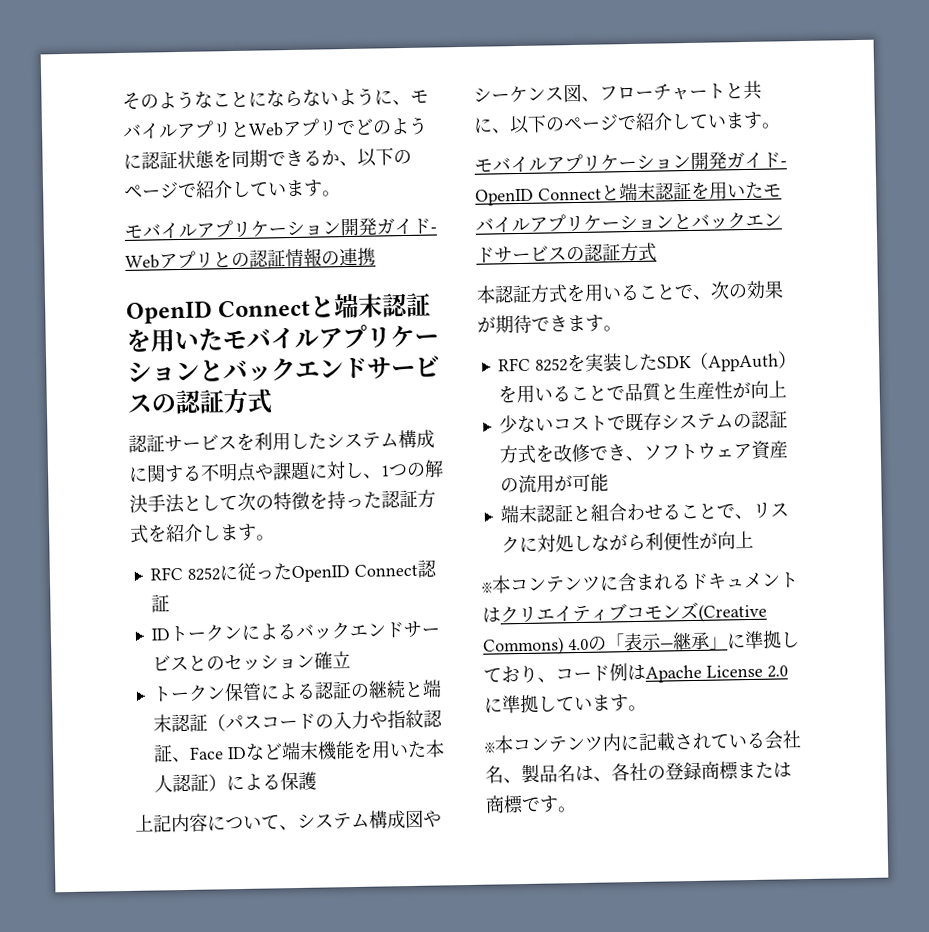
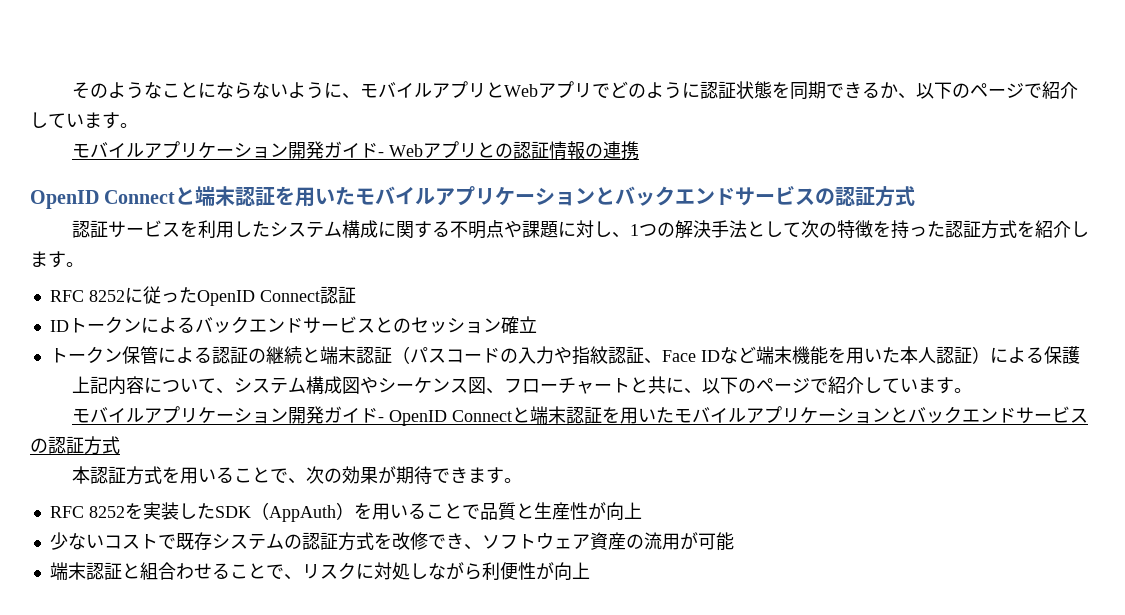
- ※本コンテンツに含まれるドキュメントはクリエイティブコモンズ(Creative Commons) 4.0の「表示—継承」に準拠しており、コード例はApache License 2.0に準拠しています。
- ※本コンテンツ内に記載されている会社名、製品名は、各社の登録商標または商標です。

